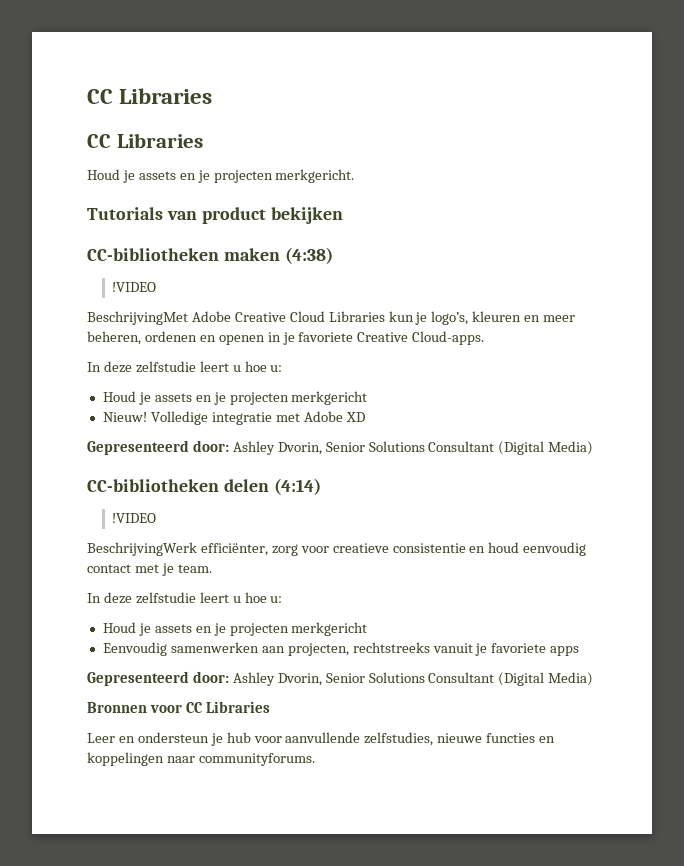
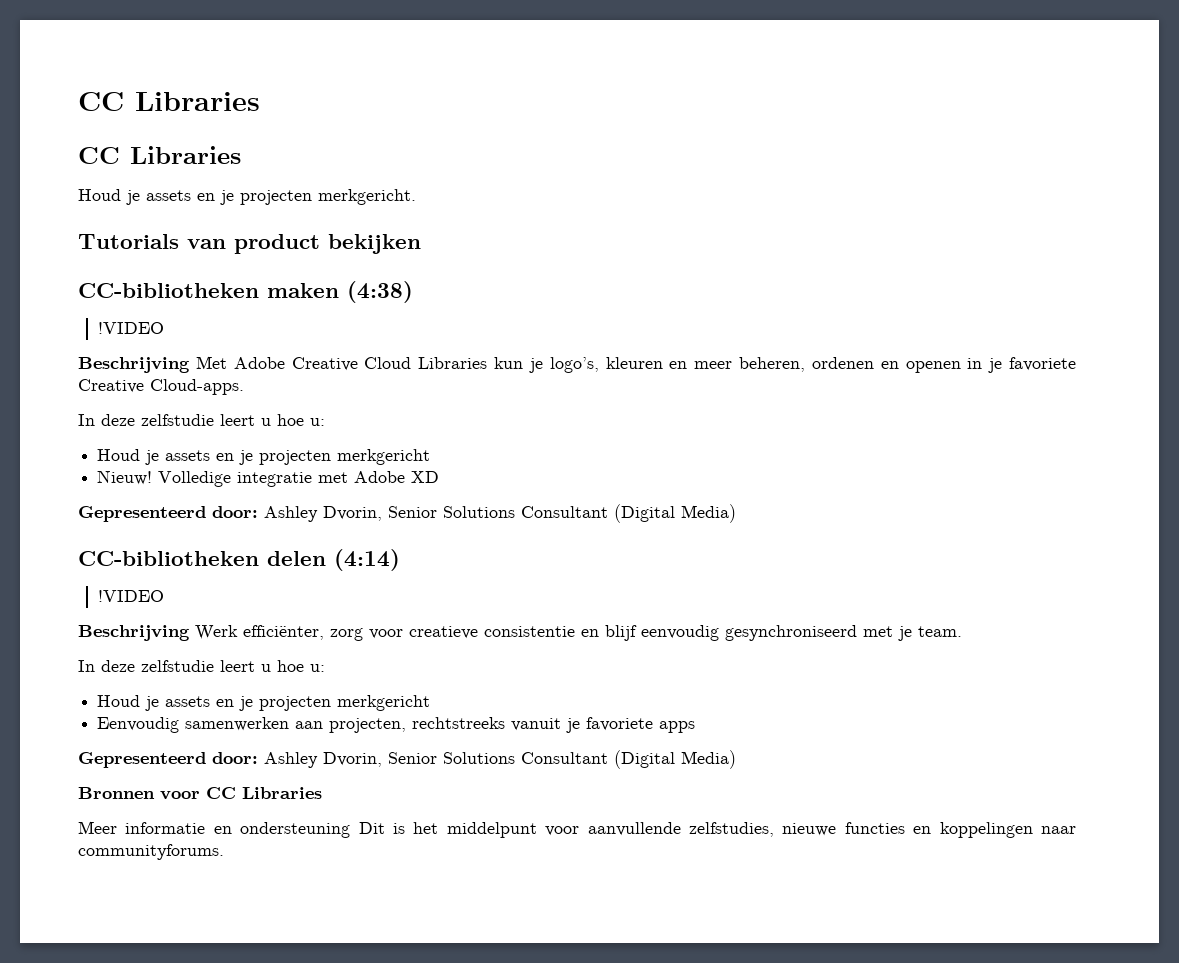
- BeschrijvingMet Adobe Creative Cloud Libraries kun je logo’s, kleuren en meer beheren, ordenen en openen in je favoriete Creative Cloud-apps.
+ Beschrijving Met Adobe Creative Cloud Libraries kun je logo’s, kleuren en meer beheren, ordenen en openen in je favoriete Creative Cloud-apps.
- BeschrijvingWerk efficiënter, zorg voor creatieve consistentie en houd eenvoudig contact met je team.
+ Beschrijving Werk efficiënter, zorg voor creatieve consistentie en blijf eenvoudig gesynchroniseerd met je team.
- Leer en ondersteun je hub voor aanvullende zelfstudies, nieuwe functies en koppelingen naar communityforums.
+ Meer informatie en ondersteuning Dit is het middelpunt voor aanvullende zelfstudies, nieuwe functies en koppelingen naar communityforums.

